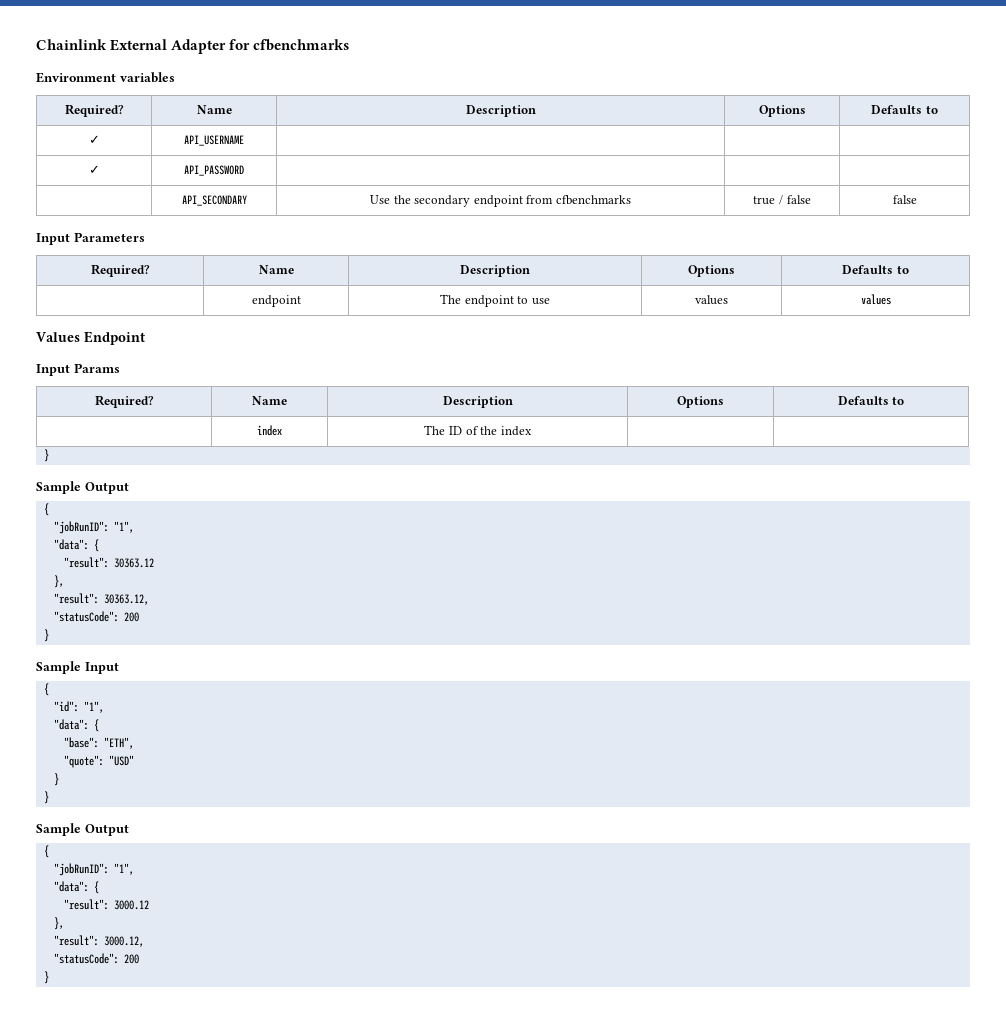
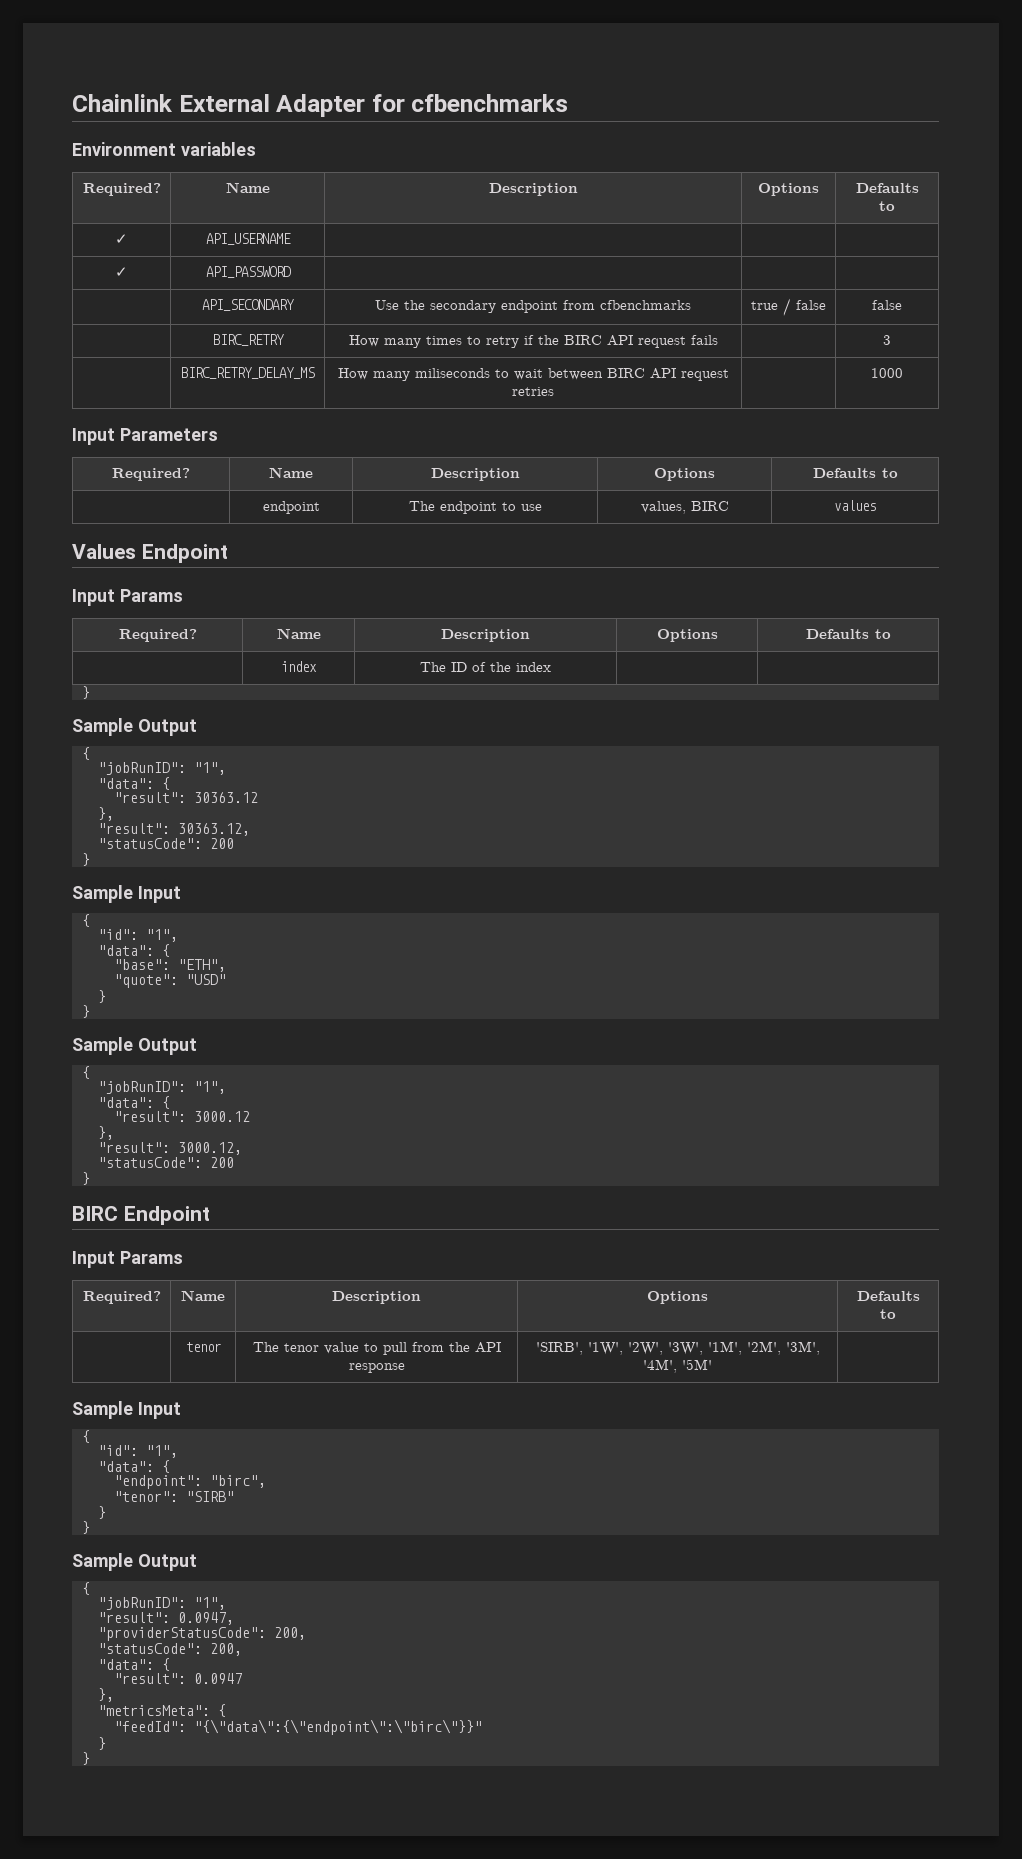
+ | BIRC_RETRY | How many times to retry if the BIRC API request fails | | 3
+ | BIRC_RETRY_DELAY_MS | How many miliseconds to wait between BIRC API request retries | | 1000
- | endpoint | The endpoint to use | values | values
+ | endpoint | The endpoint to use | values, BIRC | values
+ BIRC Endpoint
+ Input Params
+ Required? | Name | Description | Options | Defaults to
+ | tenor | The tenor value to pull from the API response | 'SIRB', '1W', '2W', '3W', '1M', '2M', '3M', '4M', '5M' |
+ Sample Input
+ {
+ "id": "1",
+ "data": {
+ "endpoint": "birc",
+ "tenor": "SIRB"
+ }
+ }
+ Sample Output
+ {
+ "jobRunID": "1",
+ "result": 0.0947,
+ "providerStatusCode": 200,
+ "statusCode": 200,
+ "data": {
+ "result": 0.0947
+ },
+ "metricsMeta": {
+ "feedId": "{\"data\":{\"endpoint\":\"birc\"}}"
+ }
+ }

